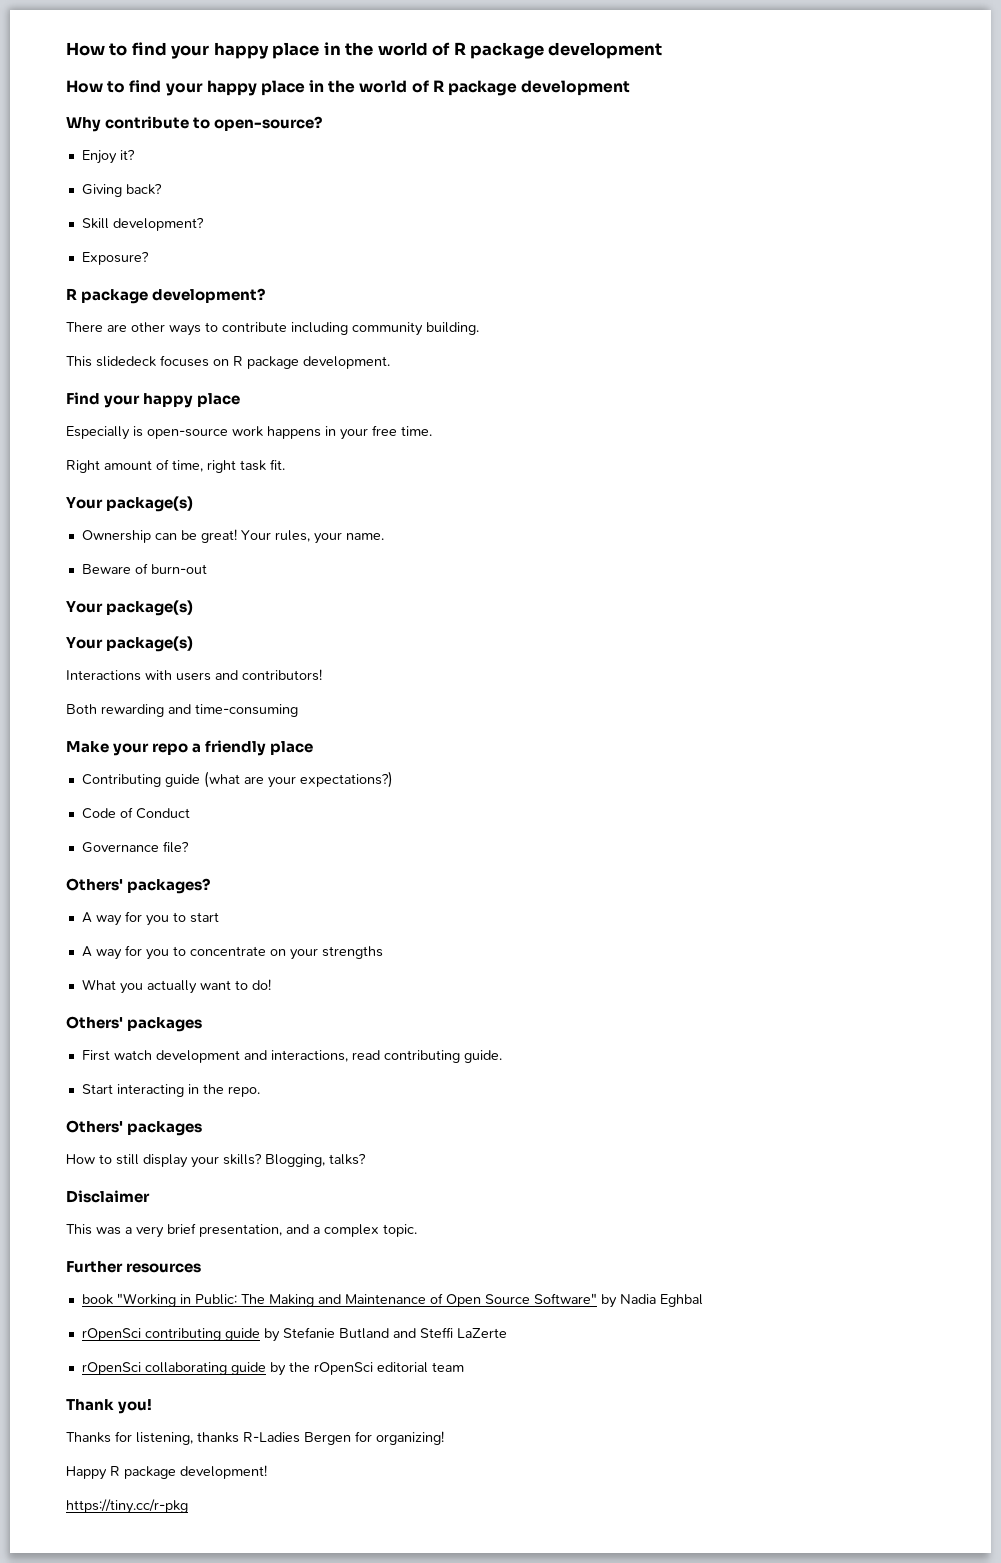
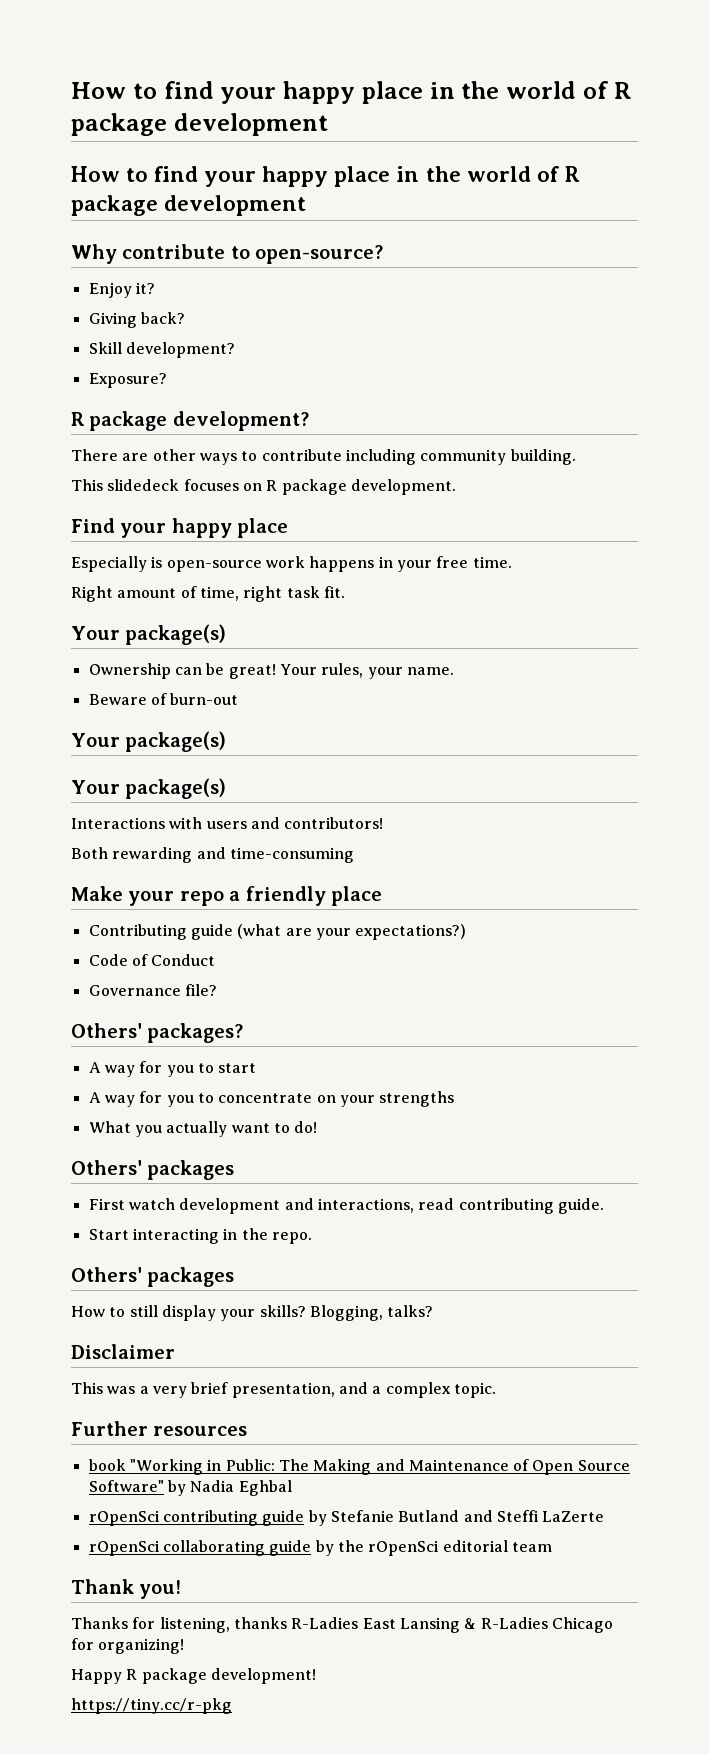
- Thanks for listening, thanks R-Ladies Bergen for organizing!
+ Thanks for listening, thanks R-Ladies East Lansing & R-Ladies Chicago for organizing!

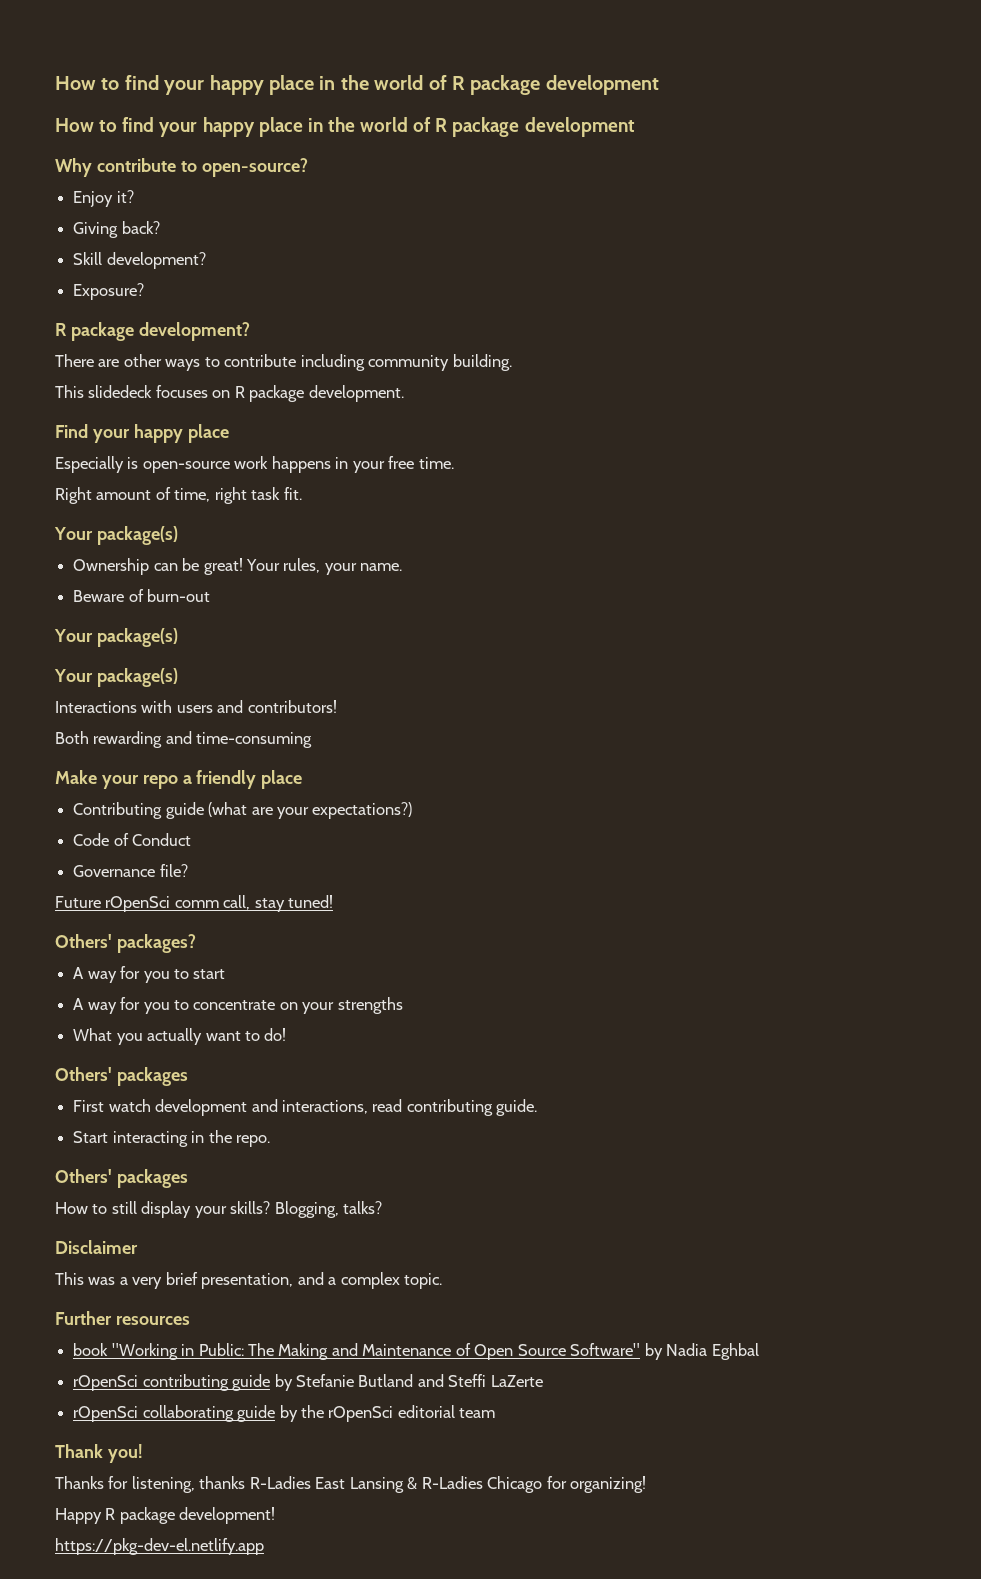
+ Future rOpenSci comm call, stay tuned!
- https://tiny.cc/r-pkg
+ https://pkg-dev-el.netlify.app

